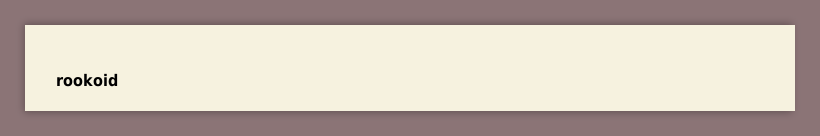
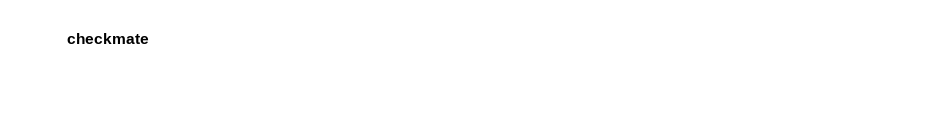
- rookoid
+ checkmate

